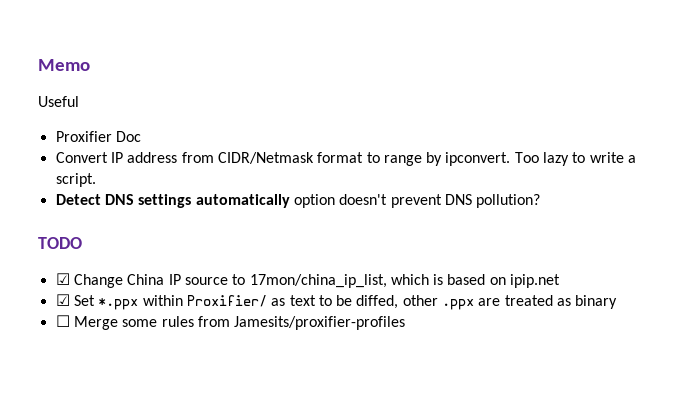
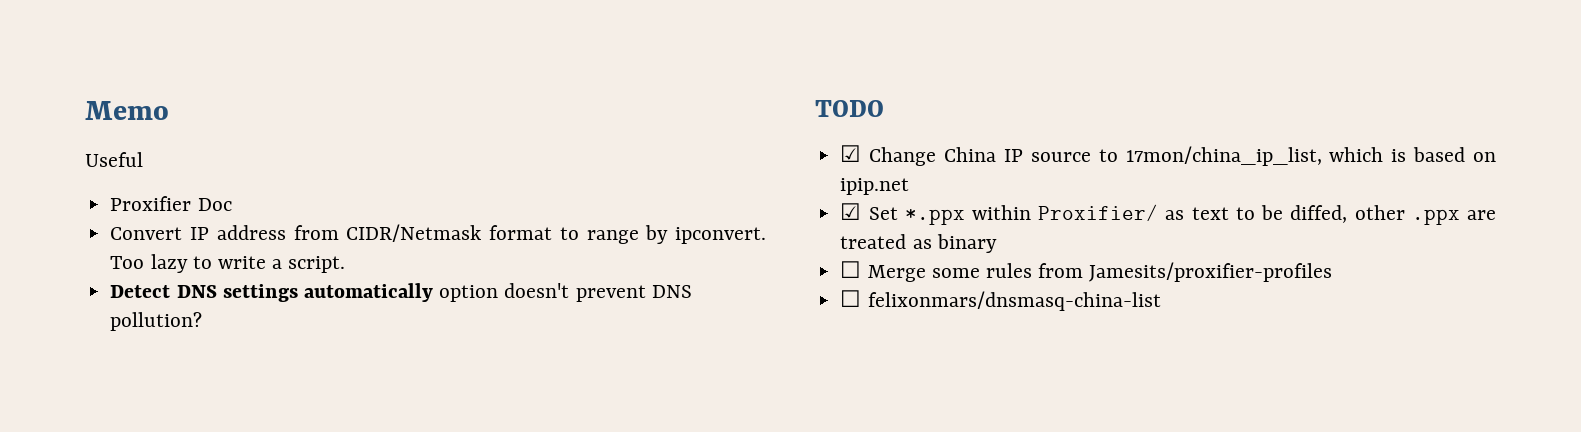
+ ☐ felixonmars/dnsmasq-china-list

